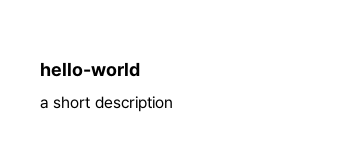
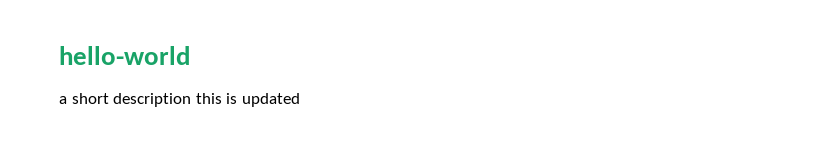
- a short description
+ a short description this is updated

